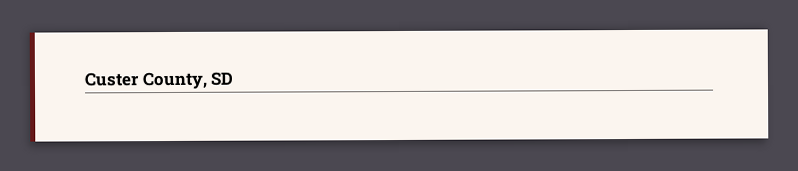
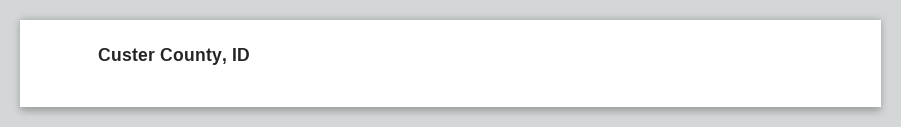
- Custer County, SD
+ Custer County, ID

